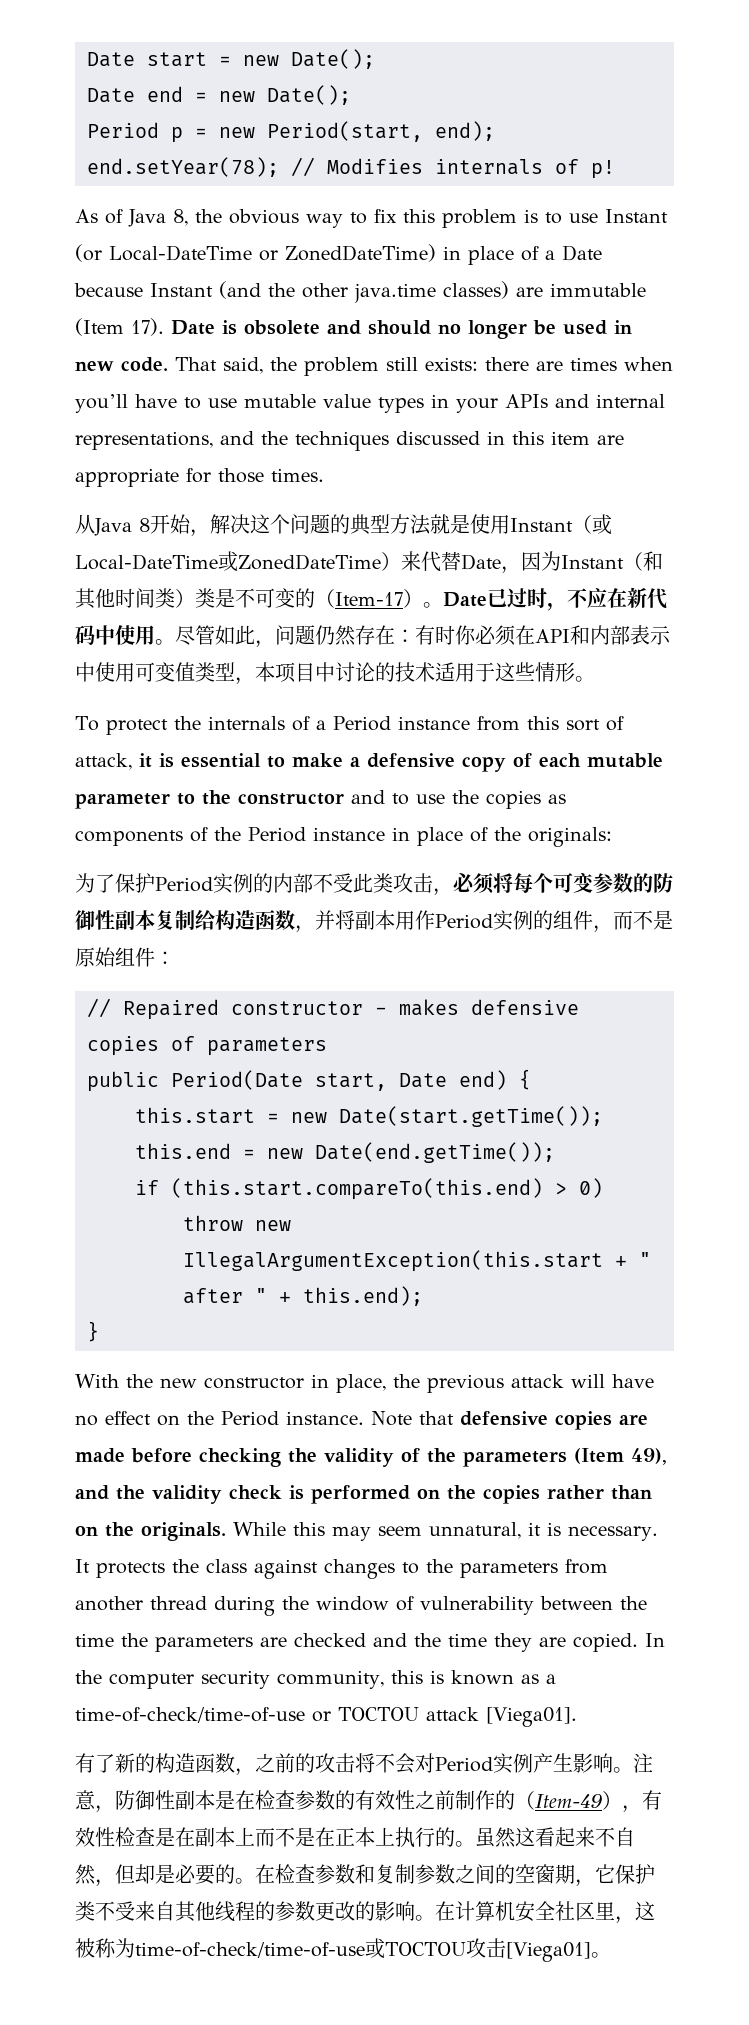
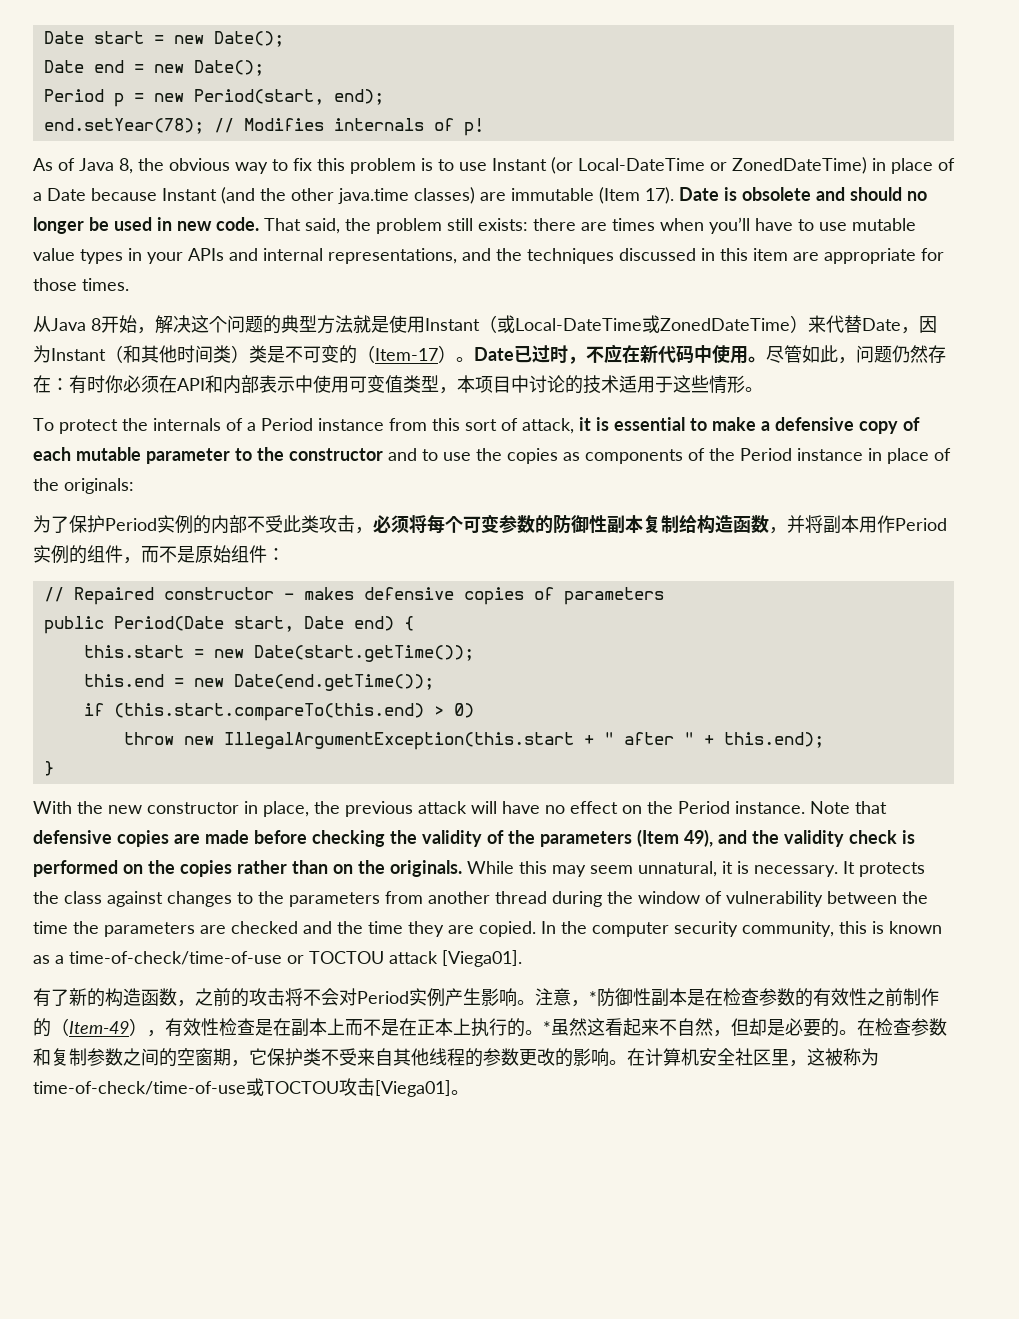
- 注意，防御性副本是在检查参数的有效性之前制作的（Item-49），有效性检查是在副本上而不是在正本上执行的。
+ 注意，*防御性副本是在检查参数的有效性之前制作的（Item-49），有效性检查是在副本上而不是在正本上执行的。
- 虽然这看起来不自然，但却是必要的。
+ *虽然这看起来不自然，但却是必要的。

